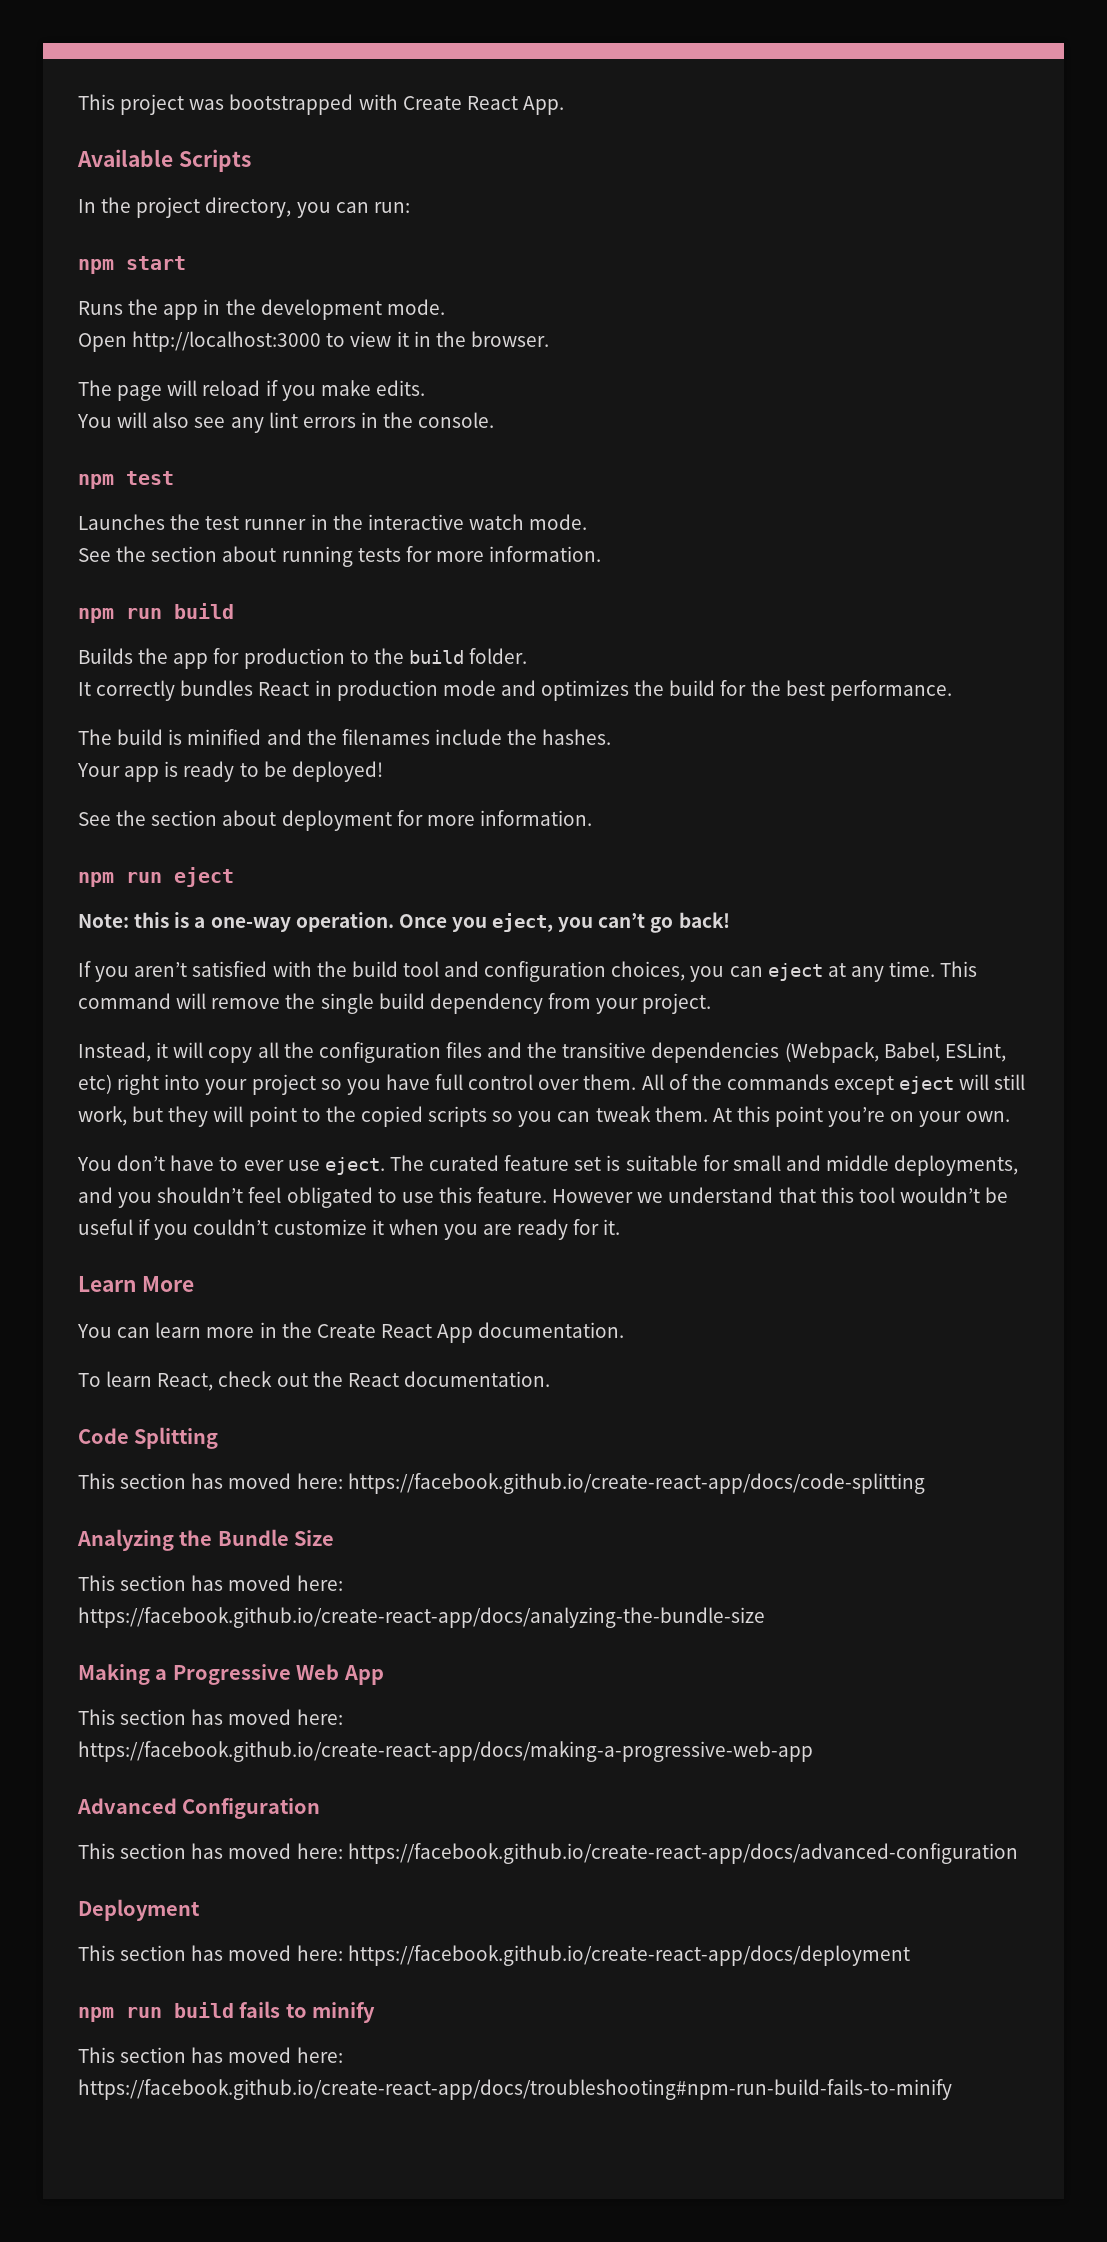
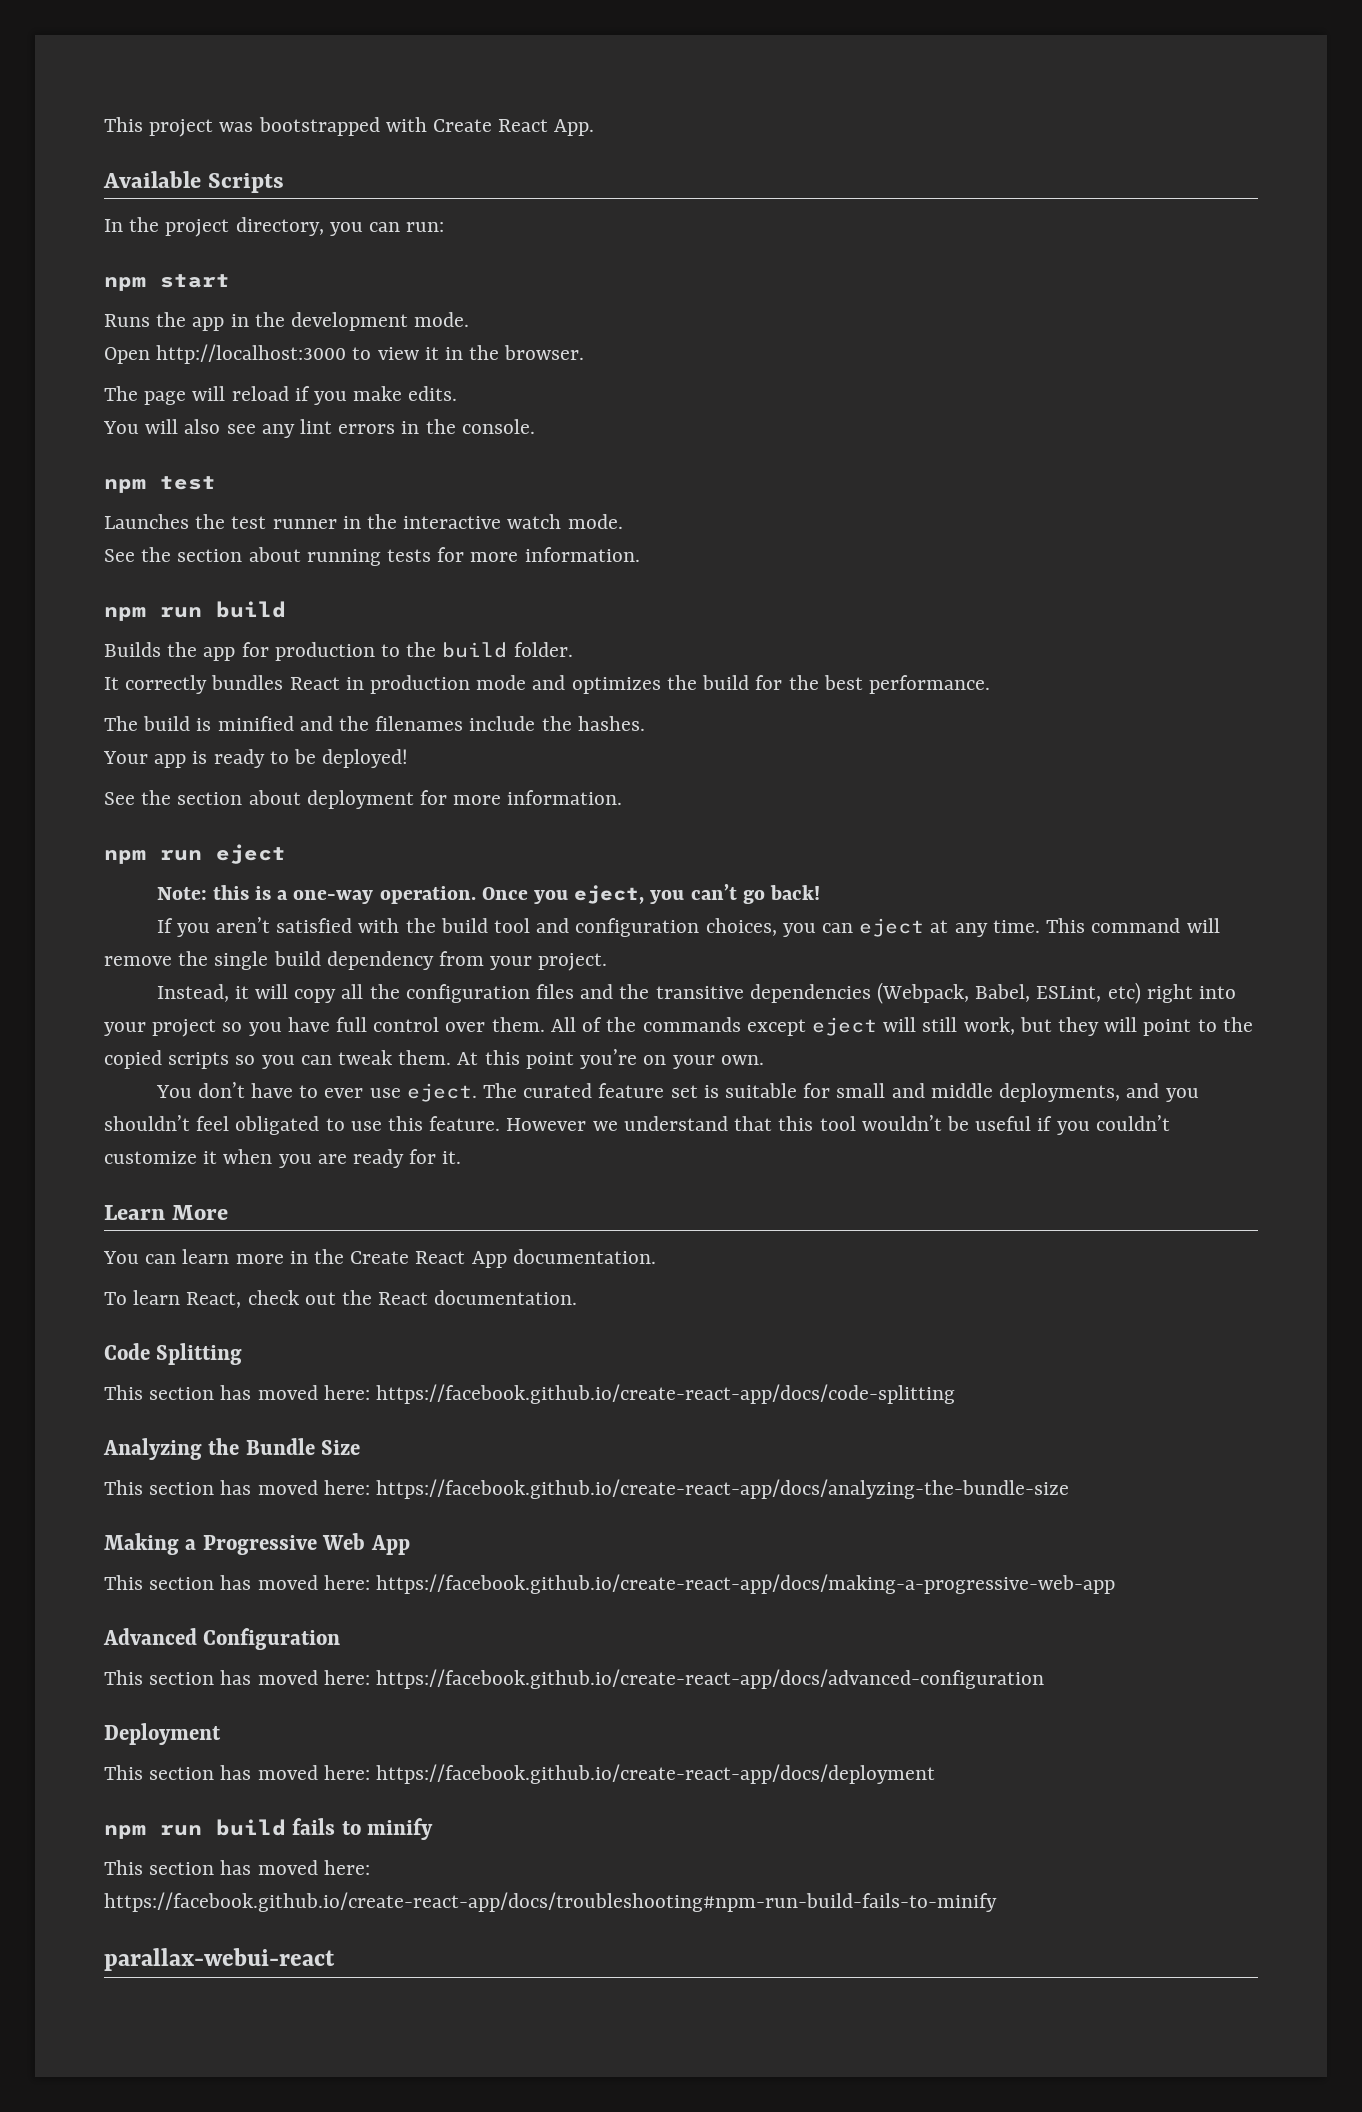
+ parallax-webui-react

